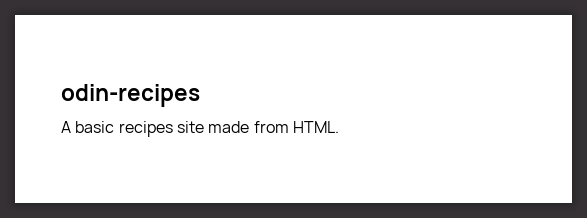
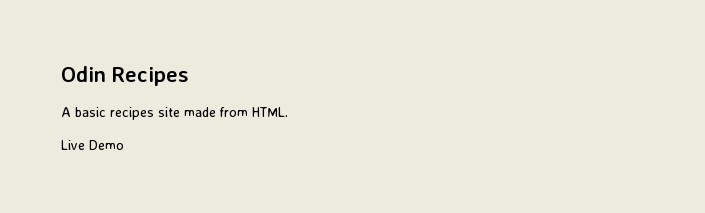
- odin-recipes
+ Odin Recipes
+ Live Demo

